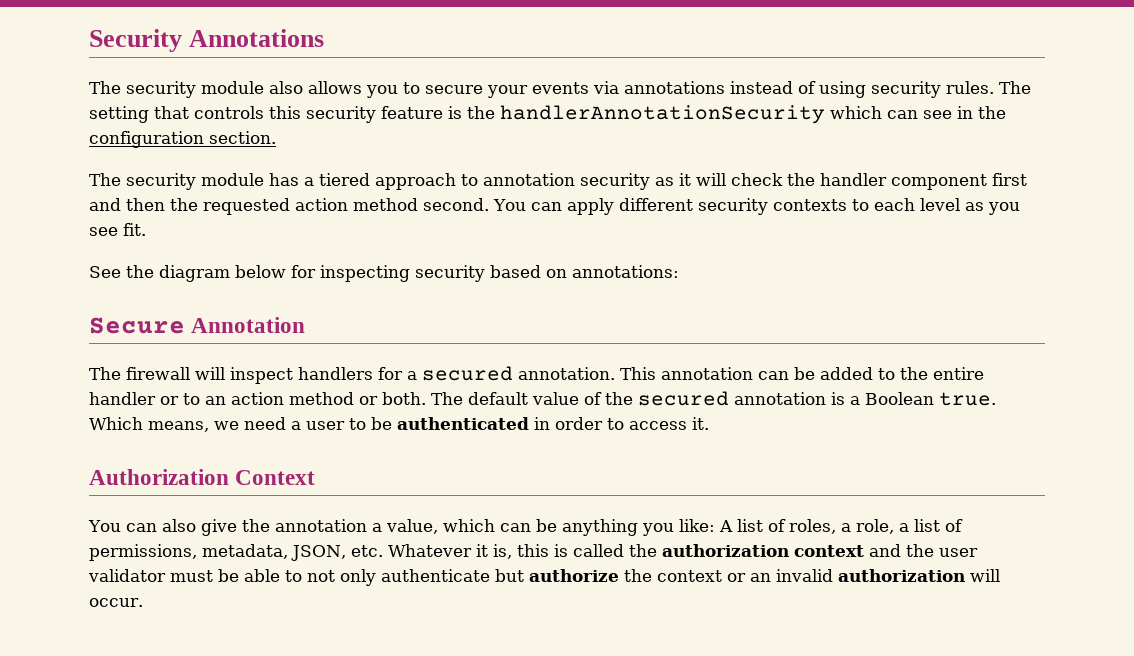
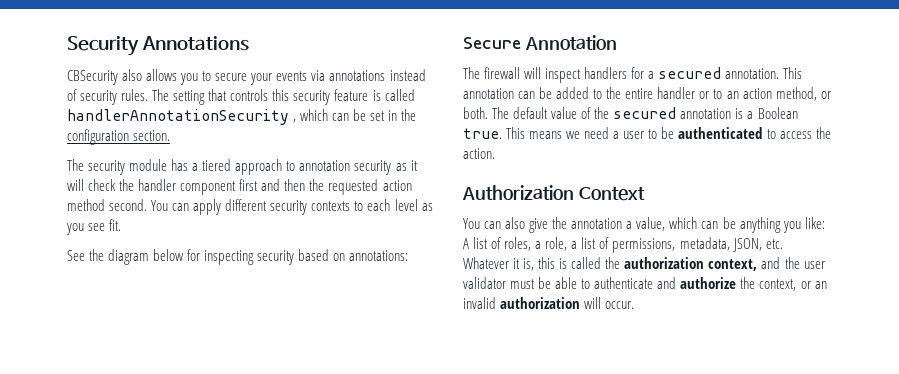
- The security module also allows you to secure your events via annotations instead of using security rules.
+ CBSecurity also allows you to secure your events via annotations instead of security rules.
- The setting that controls this security feature is the handlerAnnotationSecurity which can see in the configuration section.
+ The setting that controls this security feature is called handlerAnnotationSecurity , which can be set in the configuration section.
- This annotation can be added to the entire handler or to an action method or both.
+ This annotation can be added to the entire handler or to an action method, or both.
- Which means, we need a user to be authenticated in order to access it.
+ This means we need a user to be authenticated to access the action.
- You can also give the annotation a value, which can be anything you like: A list of roles, a role, a list of permissions, metadata, JSON, etc. Whatever it is, this is called the authorization context and the user validator must be able to not only authenticate but authorize the context or an invalid authorization will occur.
+ You can also give the annotation a value, which can be anything you like: A list of roles, a role, a list of permissions, metadata, JSON, etc. Whatever it is, this is called the authorization context, and the user validator must be able to authenticate and authorize the context, or an invalid authorization will occur.

